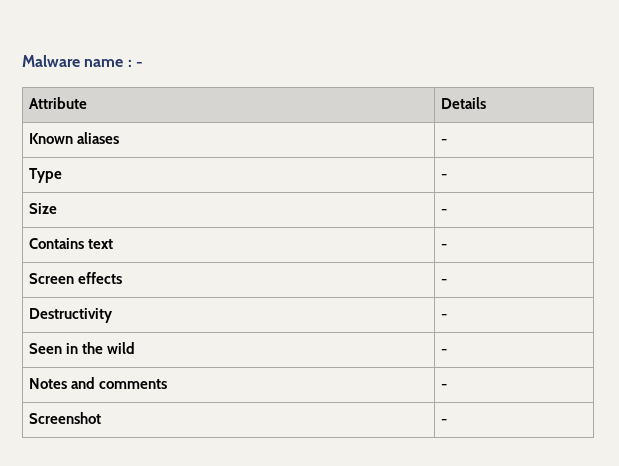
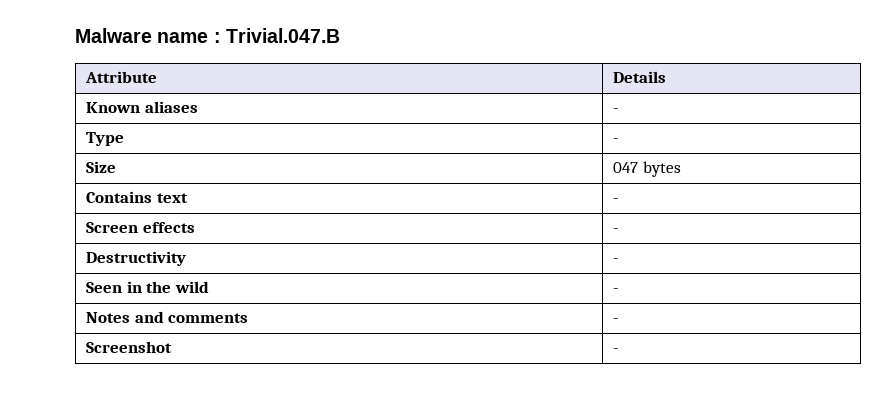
- Malware name : -
+ Malware name : Trivial.047.B
- Size | -
+ Size | 047 bytes

